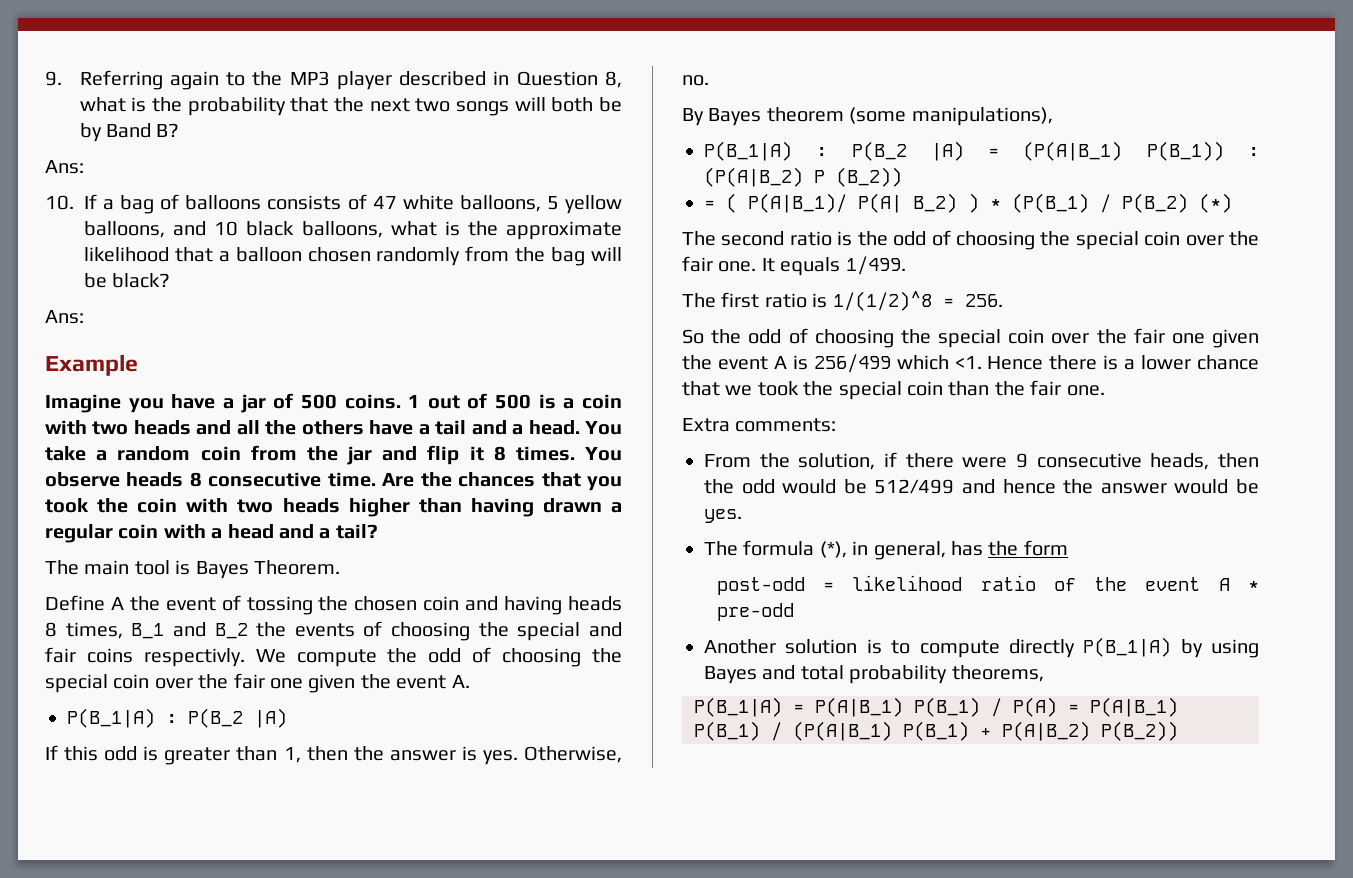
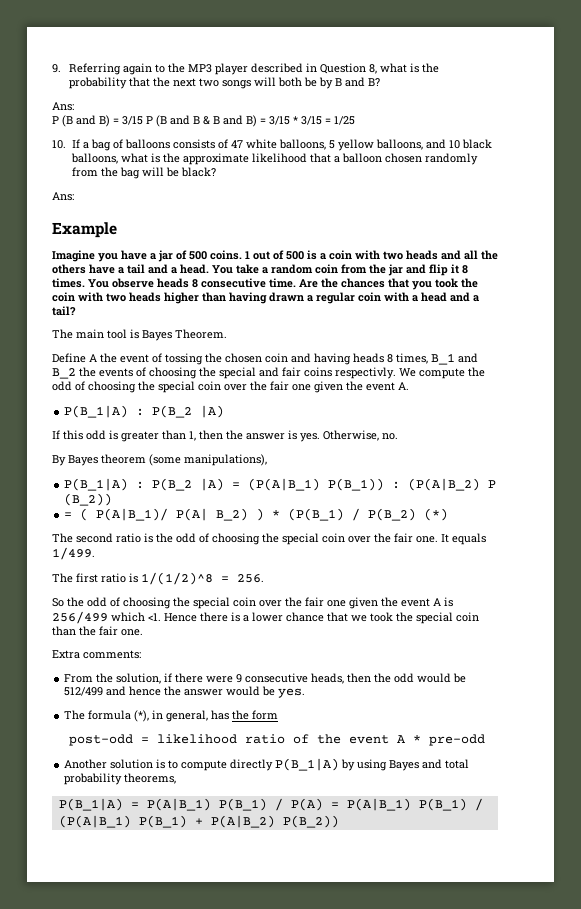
- 9. Referring again to the MP3 player described in Question 8, what is the probability that the next two songs will both be by Band B?
+ 9. Referring again to the MP3 player described in Question 8, what is the probability that the next two songs will both be by B and B?
+ P (B and B) = 3/15 P (B and B & B and B) = 3/15 * 3/15 = 1/25

